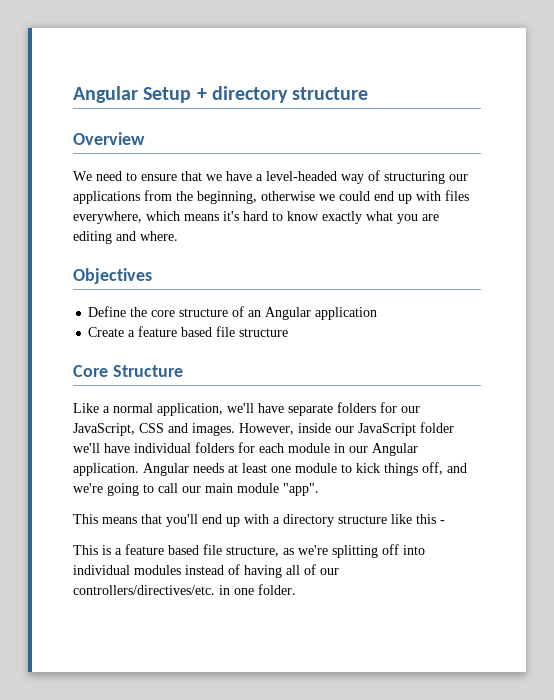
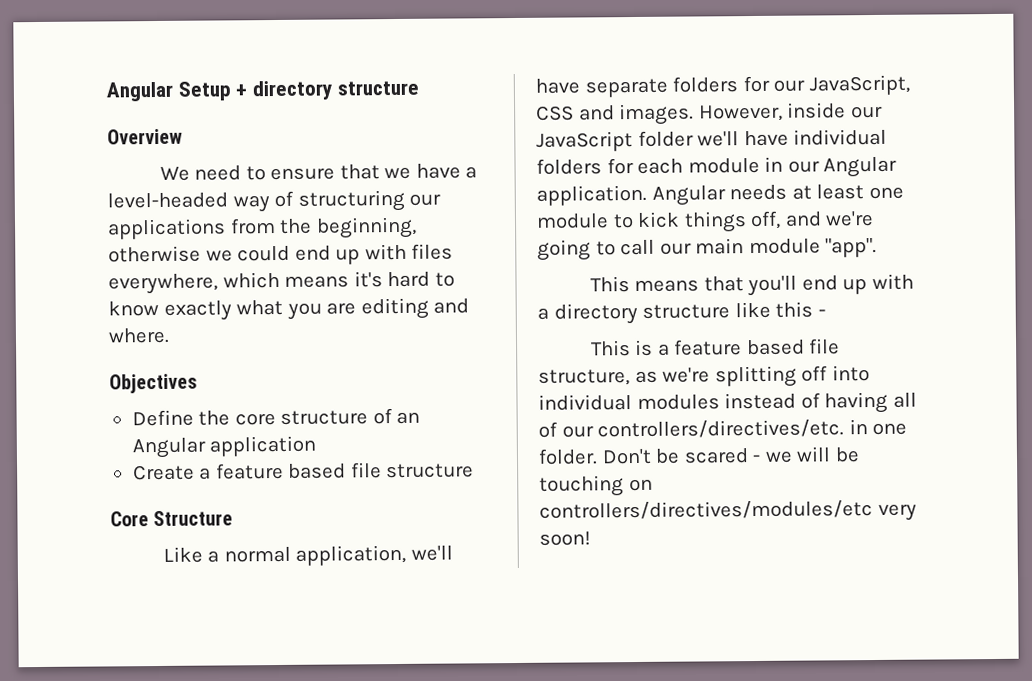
+ Don't be scared - we will be touching on controllers/directives/modules/etc very soon!

